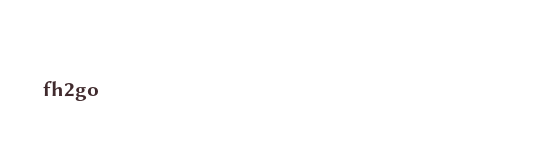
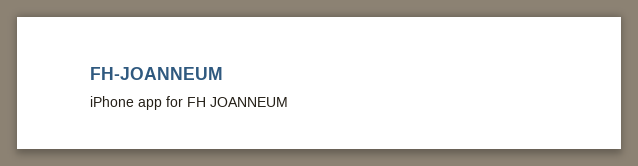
- fh2go
+ FH-JOANNEUM
+ iPhone app for FH JOANNEUM

